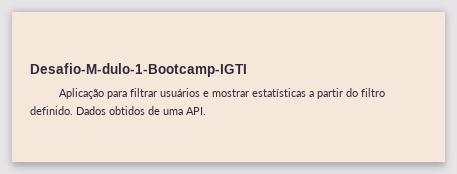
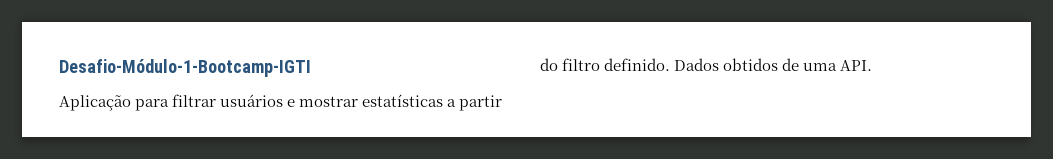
- Desafio-M-dulo-1-Bootcamp-IGTI
+ Desafio-Módulo-1-Bootcamp-IGTI

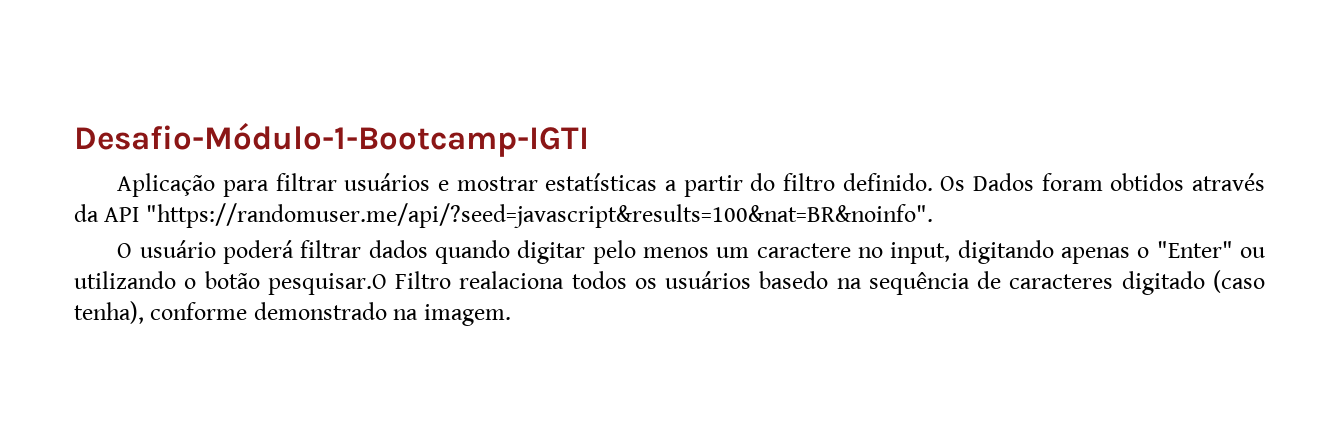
- Dados obtidos de uma API.
+ Os Dados foram obtidos através da API "https://randomuser.me/api/?seed=javascript&results=100&nat=BR&noinfo".
+ O usuário poderá filtrar dados quando digitar pelo menos um caractere no input, digitando apenas o "Enter" ou utilizando o botão pesquisar.O Filtro realaciona todos os usuários basedo na sequência de caracteres digitado (caso tenha), conforme demonstrado na imagem.

